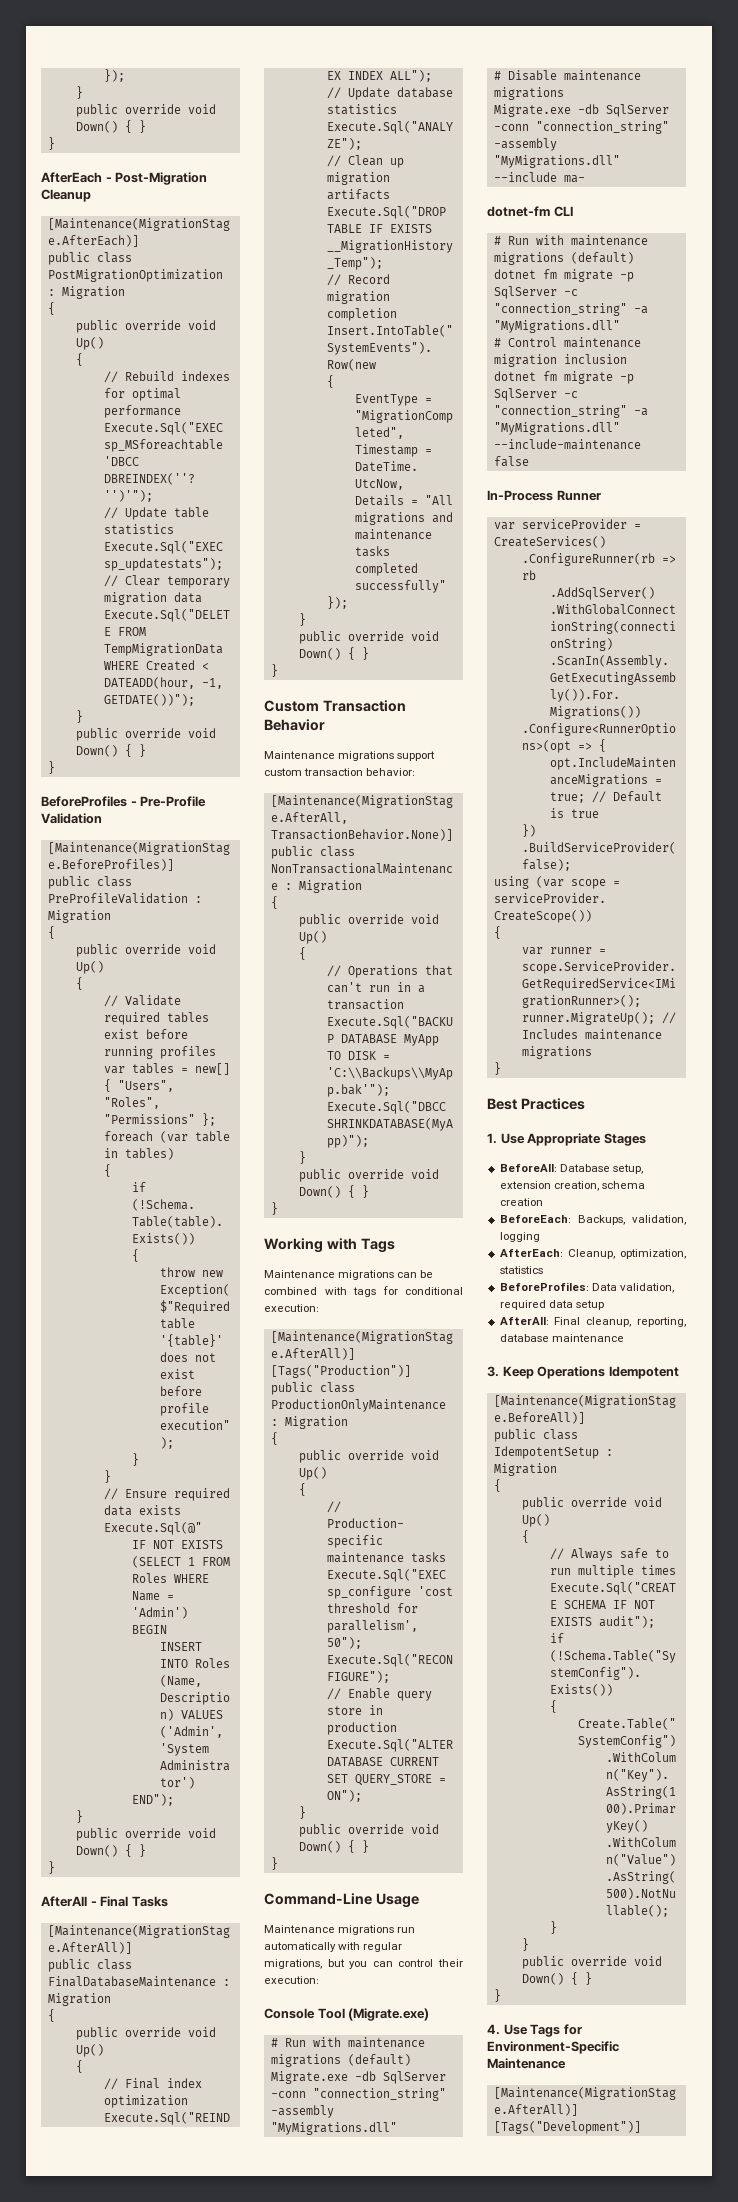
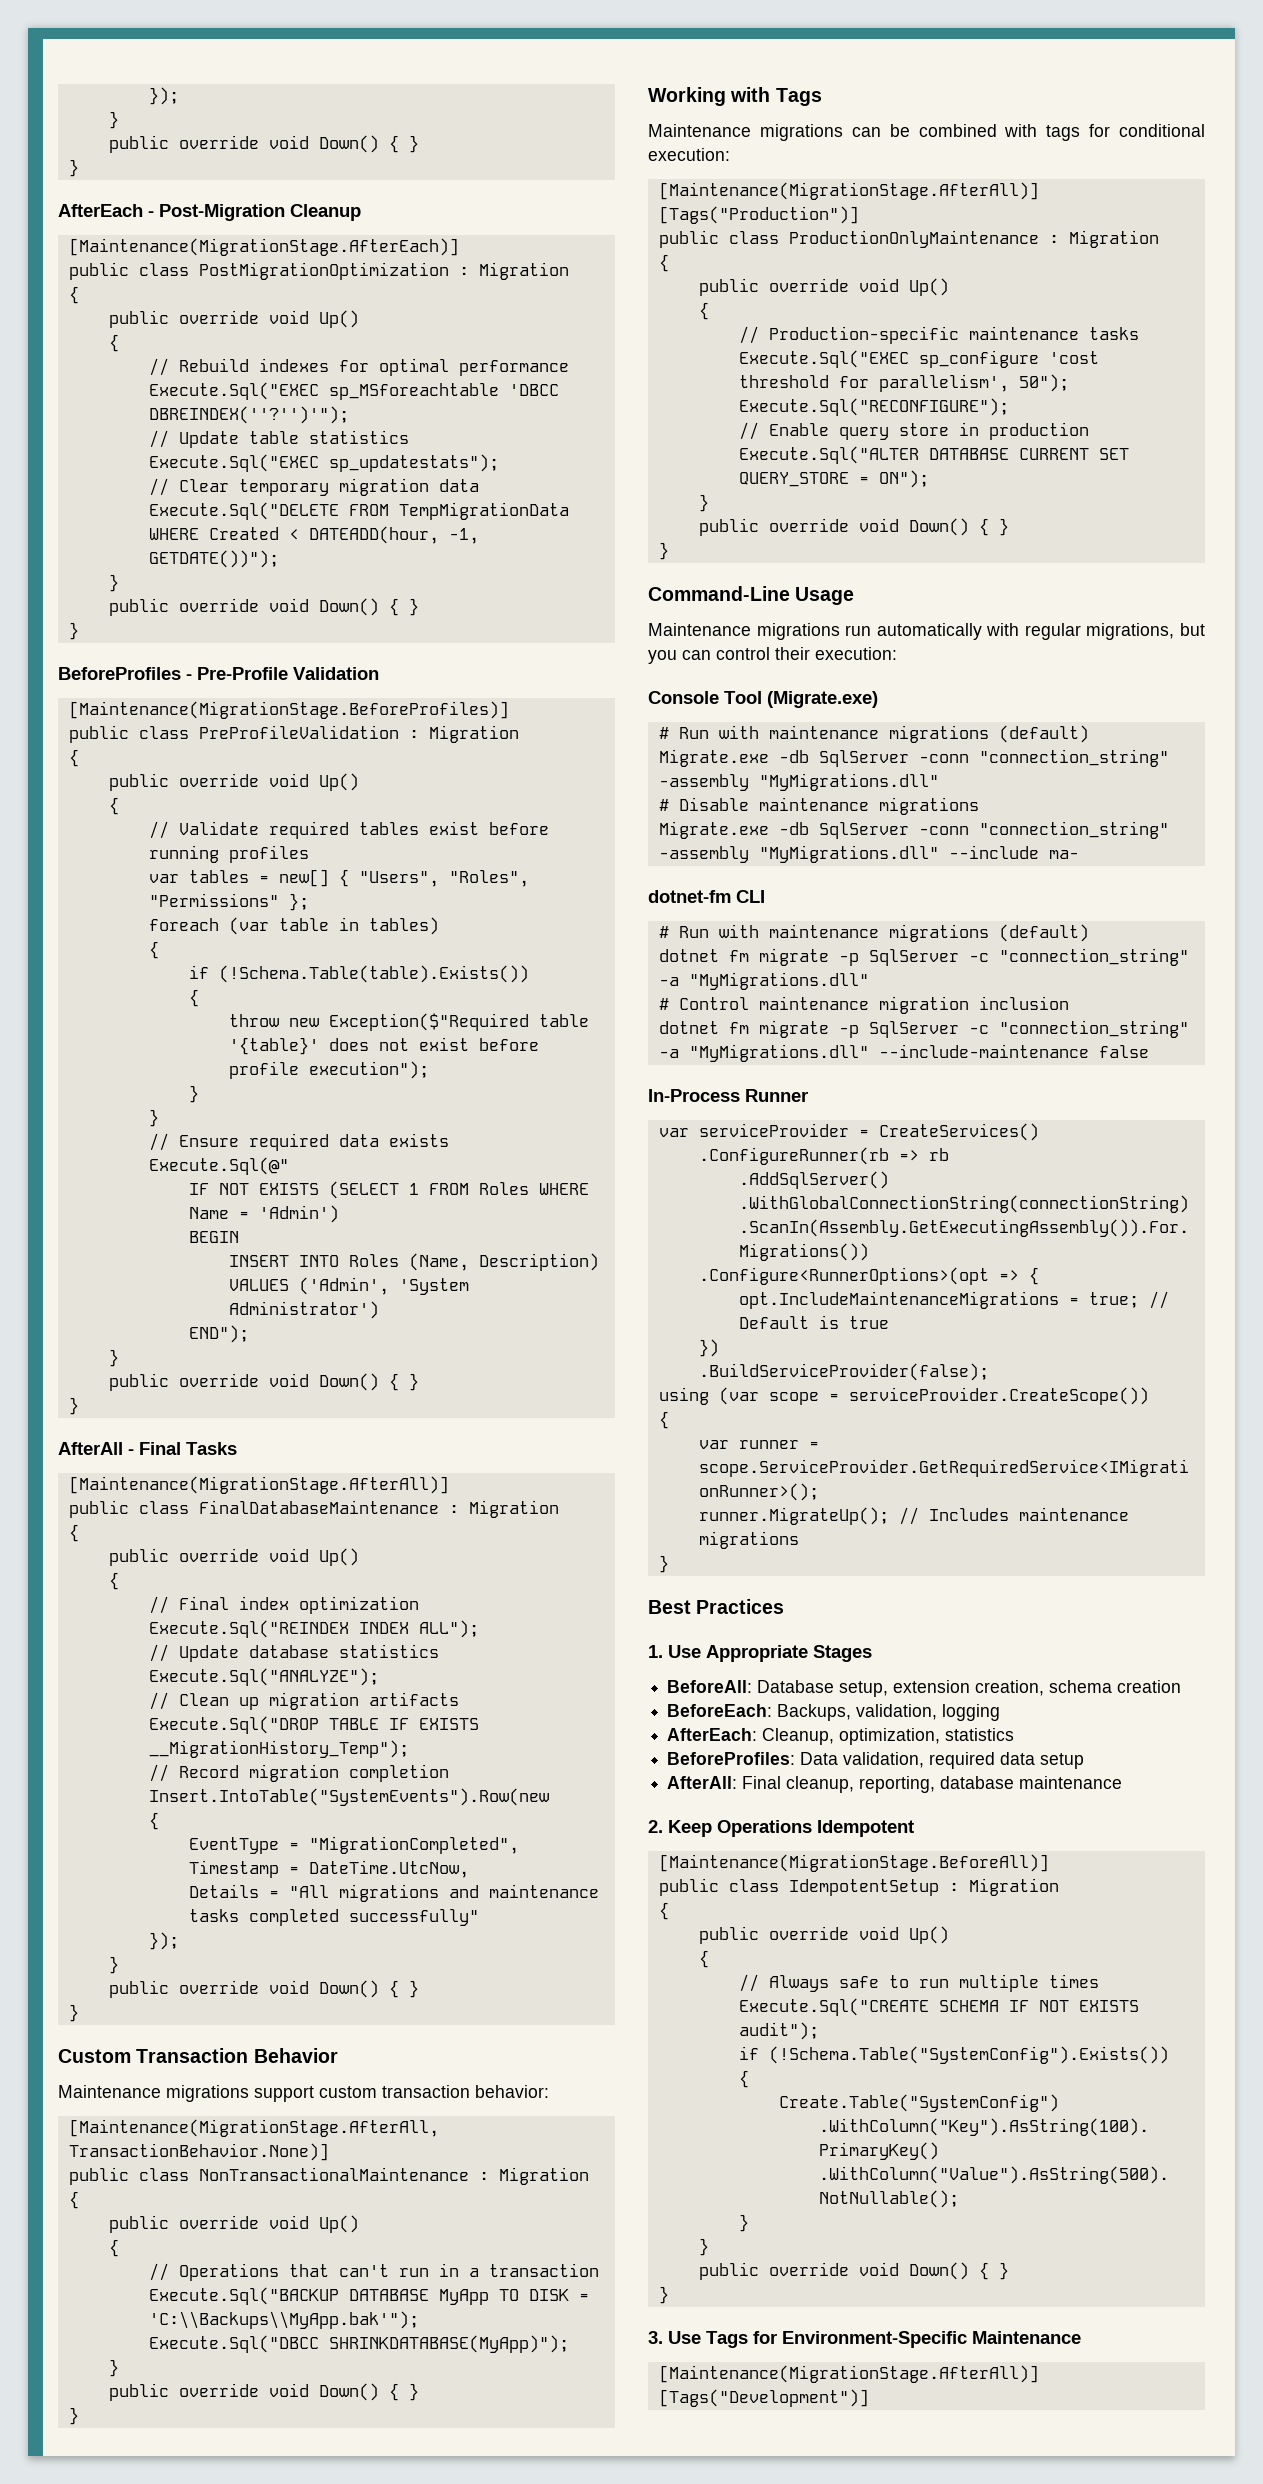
- 3. Keep Operations Idempotent
+ 2. Keep Operations Idempotent
- 4. Use Tags for Environment-Specific Maintenance
+ 3. Use Tags for Environment-Specific Maintenance

